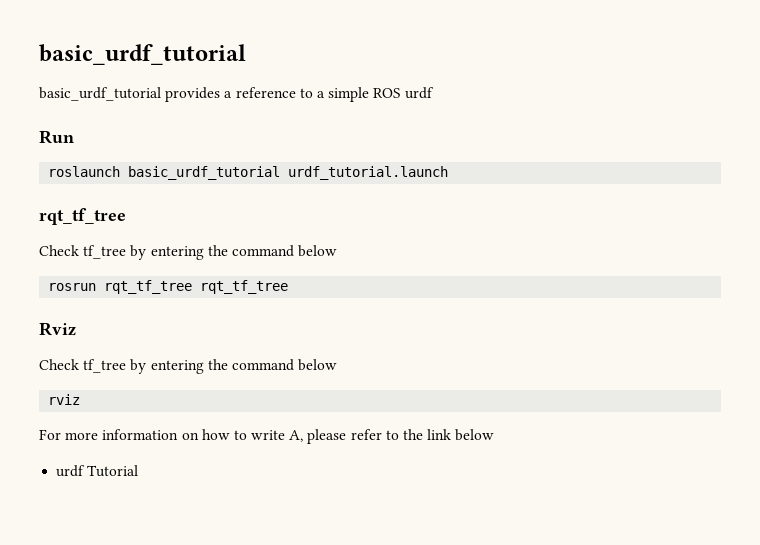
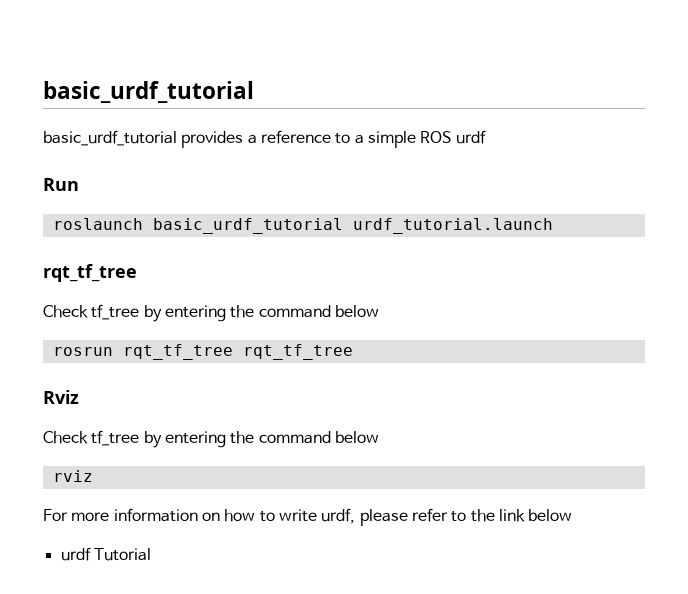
- For more information on how to write A, please refer to the link below
+ For more information on how to write urdf, please refer to the link below

